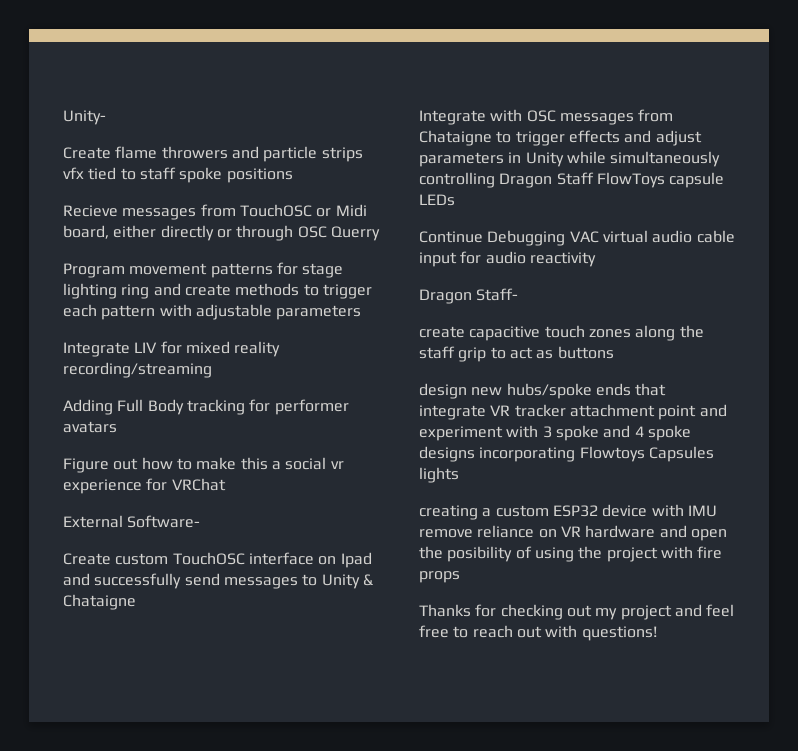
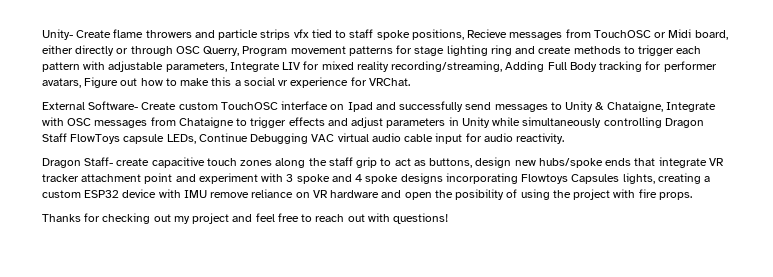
- Unity-
- Create flame throwers and particle strips vfx tied to staff spoke positions
- Recieve messages from TouchOSC or Midi board, either directly or through OSC Querry
- Program movement patterns for stage lighting ring and create methods to trigger each pattern with adjustable parameters
- Integrate LIV for mixed reality recording/streaming
- Adding Full Body tracking for performer avatars
- Figure out how to make this a social vr experience for VRChat
+ Unity- Create flame throwers and particle strips vfx tied to staff spoke positions, Recieve messages from TouchOSC or Midi board, either directly or through OSC Querry, Program movement patterns for stage lighting ring and create methods to trigger each pattern with adjustable parameters, Integrate LIV for mixed reality recording/streaming, Adding Full Body tracking for performer avatars, Figure out how to make this a social vr experience for VRChat.
- External Software-
- Create custom TouchOSC interface on Ipad and successfully send messages to Unity & Chataigne
- Integrate with OSC messages from Chataigne to trigger effects and adjust parameters in Unity while simultaneously controlling Dragon Staff FlowToys capsule LEDs
- Continue Debugging VAC virtual audio cable input for audio reactivity
+ External Software- Create custom TouchOSC interface on Ipad and successfully send messages to Unity & Chataigne, Integrate with OSC messages from Chataigne to trigger effects and adjust parameters in Unity while simultaneously controlling Dragon Staff FlowToys capsule LEDs, Continue Debugging VAC virtual audio cable input for audio reactivity.
- Dragon Staff-
- create capacitive touch zones along the staff grip to act as buttons
- design new hubs/spoke ends that integrate VR tracker attachment point and experiment with 3 spoke and 4 spoke designs incorporating Flowtoys Capsules lights
- creating a custom ESP32 device with IMU remove reliance on VR hardware and open the posibility of using the project with fire props
+ Dragon Staff- create capacitive touch zones along the staff grip to act as buttons, design new hubs/spoke ends that integrate VR tracker attachment point and experiment with 3 spoke and 4 spoke designs incorporating Flowtoys Capsules lights, creating a custom ESP32 device with IMU remove reliance on VR hardware and open the posibility of using the project with fire props.

